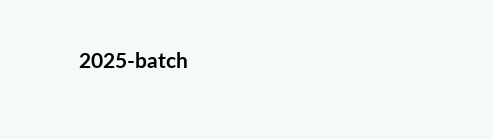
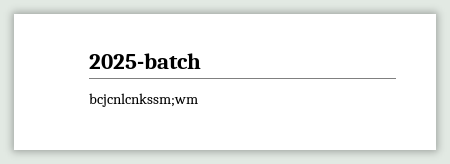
+ bcjcnlcnkssm;wm

